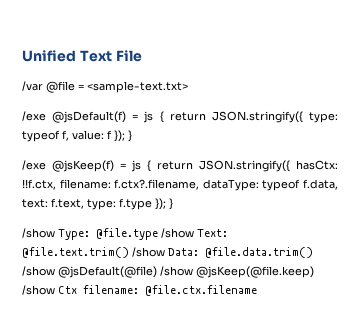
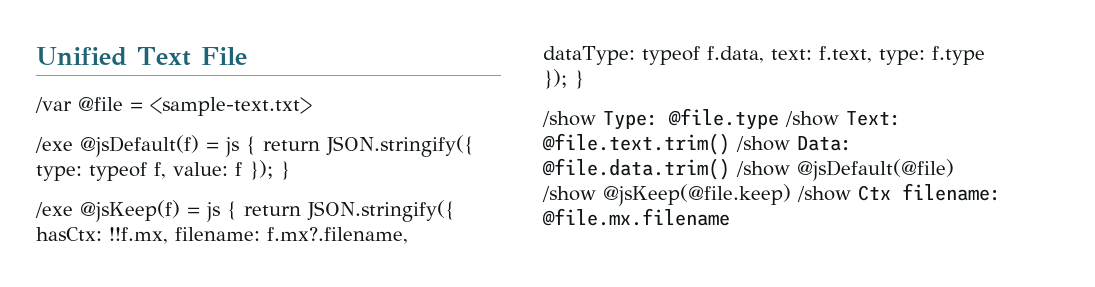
- /exe @jsKeep(f) = js { return JSON.stringify({ hasCtx: !!f.ctx, filename: f.ctx?.filename, dataType: typeof f.data, text: f.text, type: f.type }); }
+ /exe @jsKeep(f) = js { return JSON.stringify({ hasCtx: !!f.mx, filename: f.mx?.filename, dataType: typeof f.data, text: f.text, type: f.type }); }
- /show Type: @file.type /show Text: @file.text.trim() /show Data: @file.data.trim() /show @jsDefault(@file) /show @jsKeep(@file.keep) /show Ctx filename: @file.ctx.filename
+ /show Type: @file.type /show Text: @file.text.trim() /show Data: @file.data.trim() /show @jsDefault(@file) /show @jsKeep(@file.keep) /show Ctx filename: @file.mx.filename

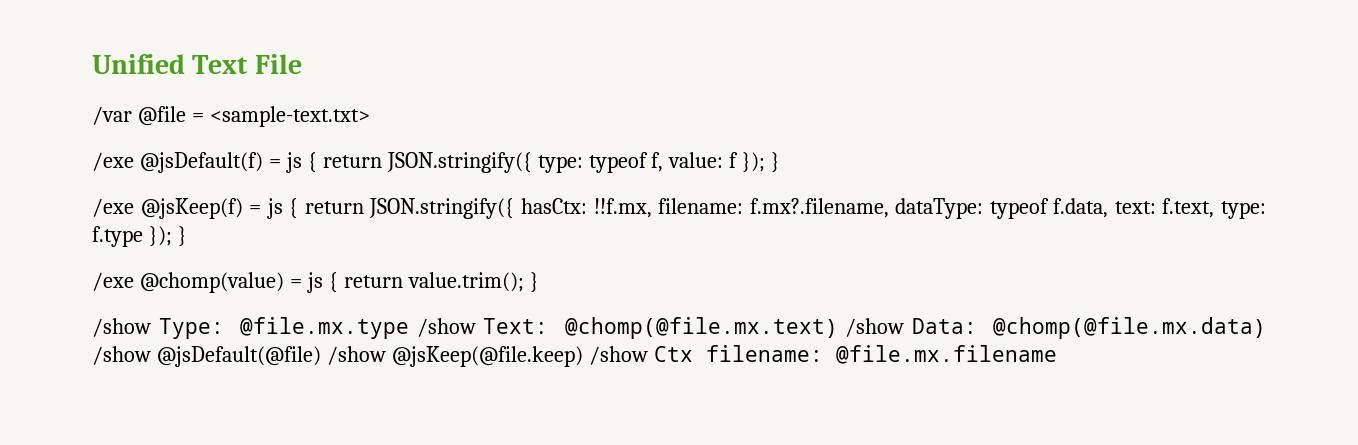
+ /exe @chomp(value) = js { return value.trim(); }
- /show Type: @file.type /show Text: @file.text.trim() /show Data: @file.data.trim() /show @jsDefault(@file) /show @jsKeep(@file.keep) /show Ctx filename: @file.mx.filename
+ /show Type: @file.mx.type /show Text: @chomp(@file.mx.text) /show Data: @chomp(@file.mx.data) /show @jsDefault(@file) /show @jsKeep(@file.keep) /show Ctx filename: @file.mx.filename

